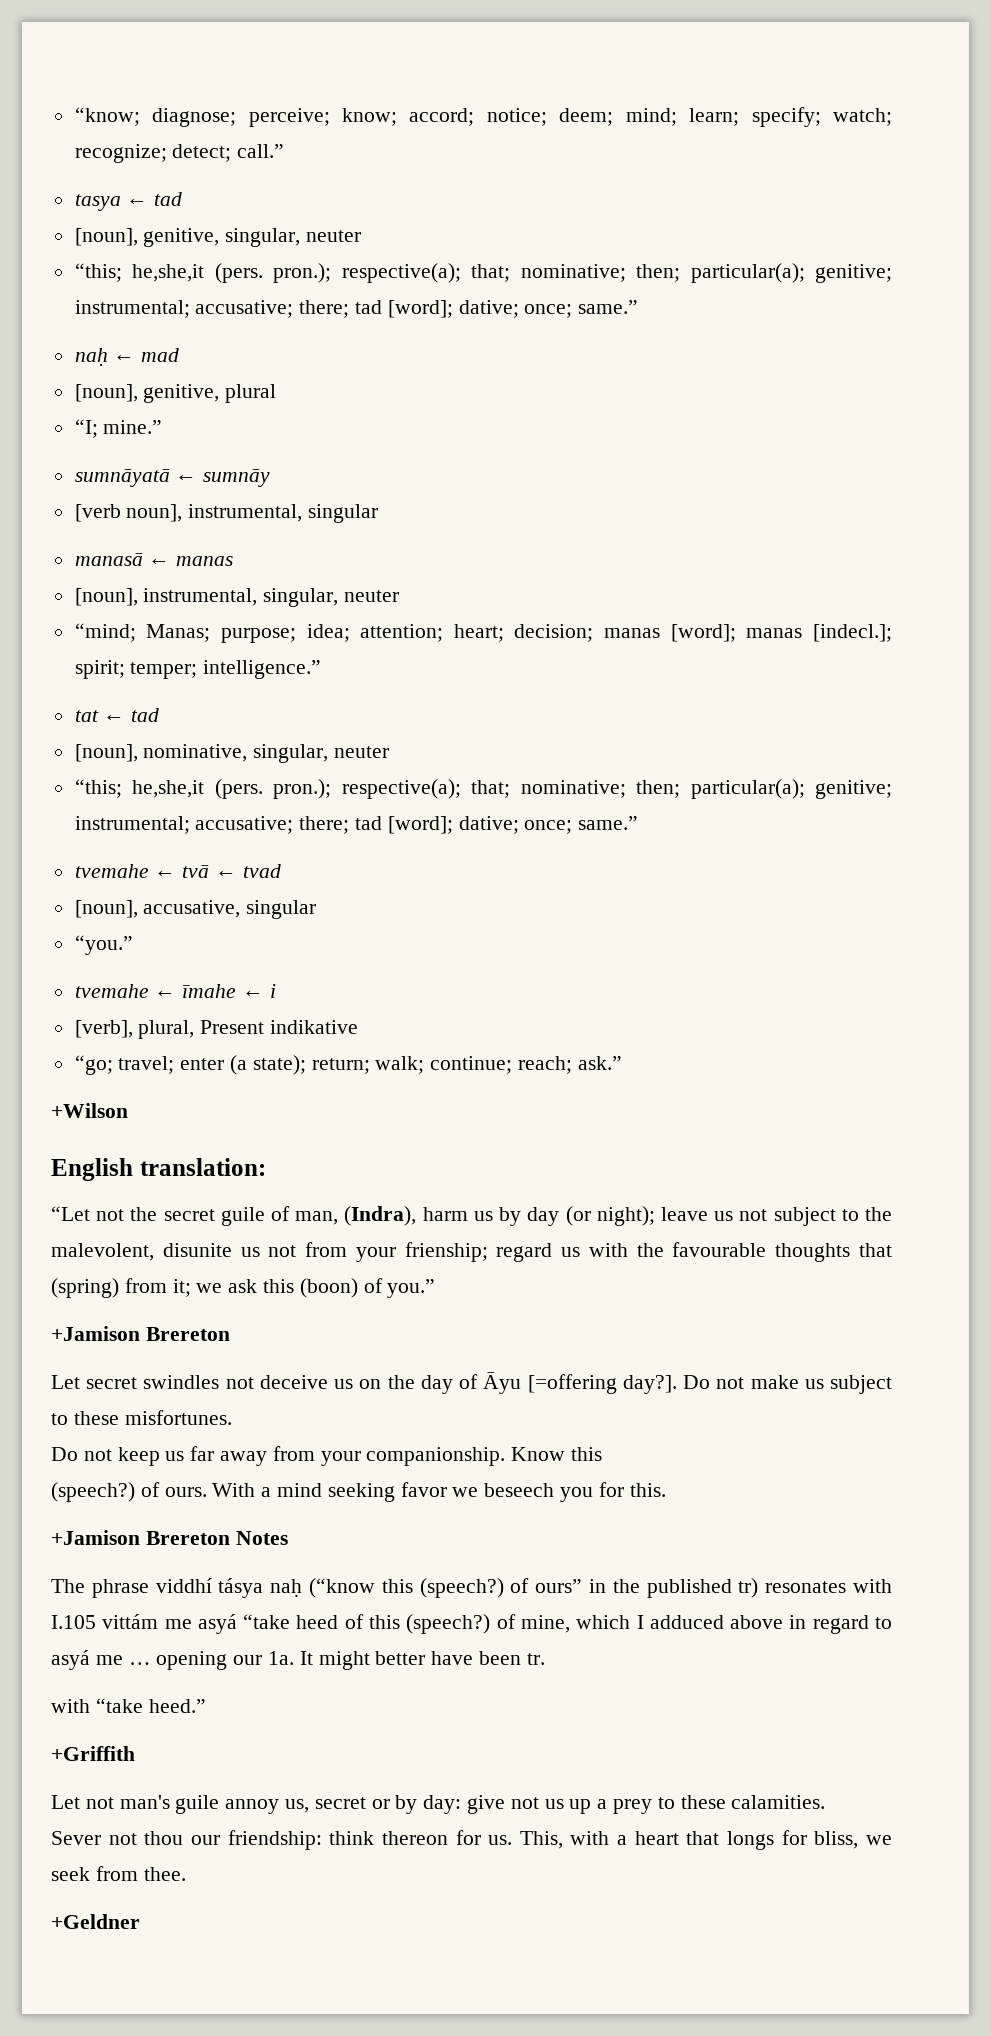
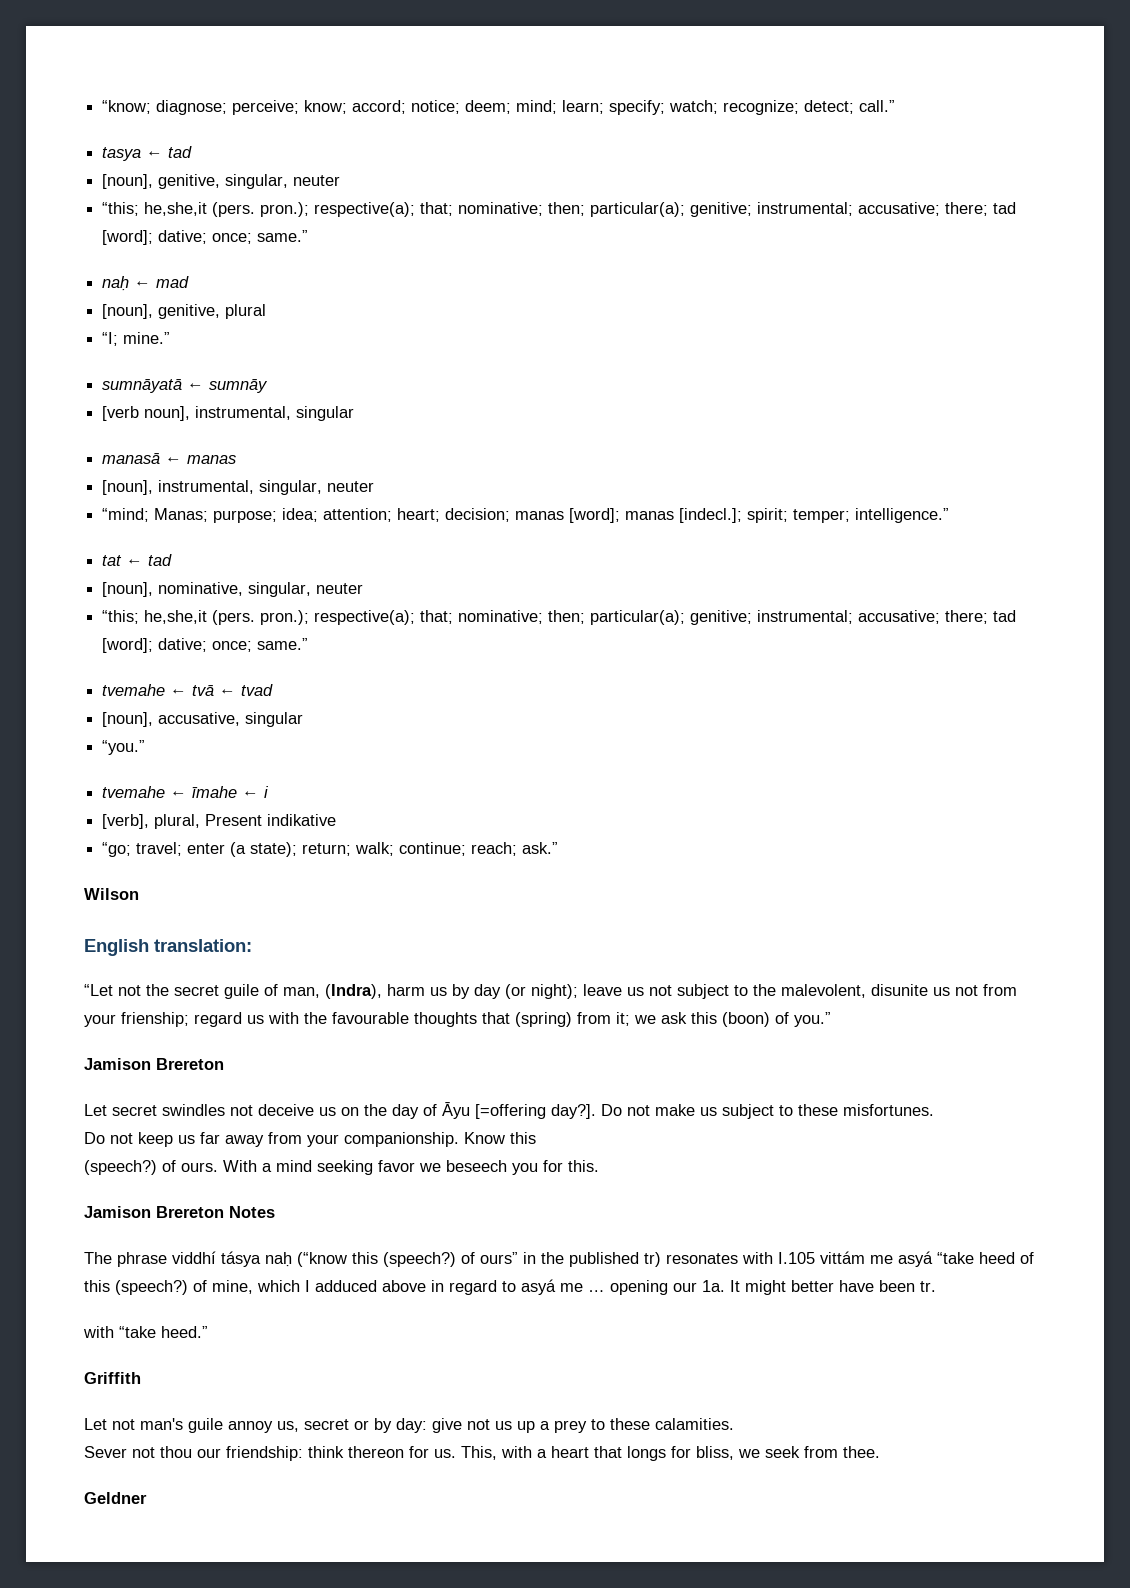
- +Wilson
+ Wilson
  “Let not the secret guile of man, (Indra), harm us by day (or night); leave us not subject to the malevolent, disunite us not from your frienship; regard us with the favourable thoughts that (spring) from it; we ask this (boon) of you.”
- +Jamison Brereton
+ Jamison Brereton
- +Jamison Brereton Notes
+ Jamison Brereton Notes
- +Griffith
+ Griffith
- +Geldner
+ Geldner

